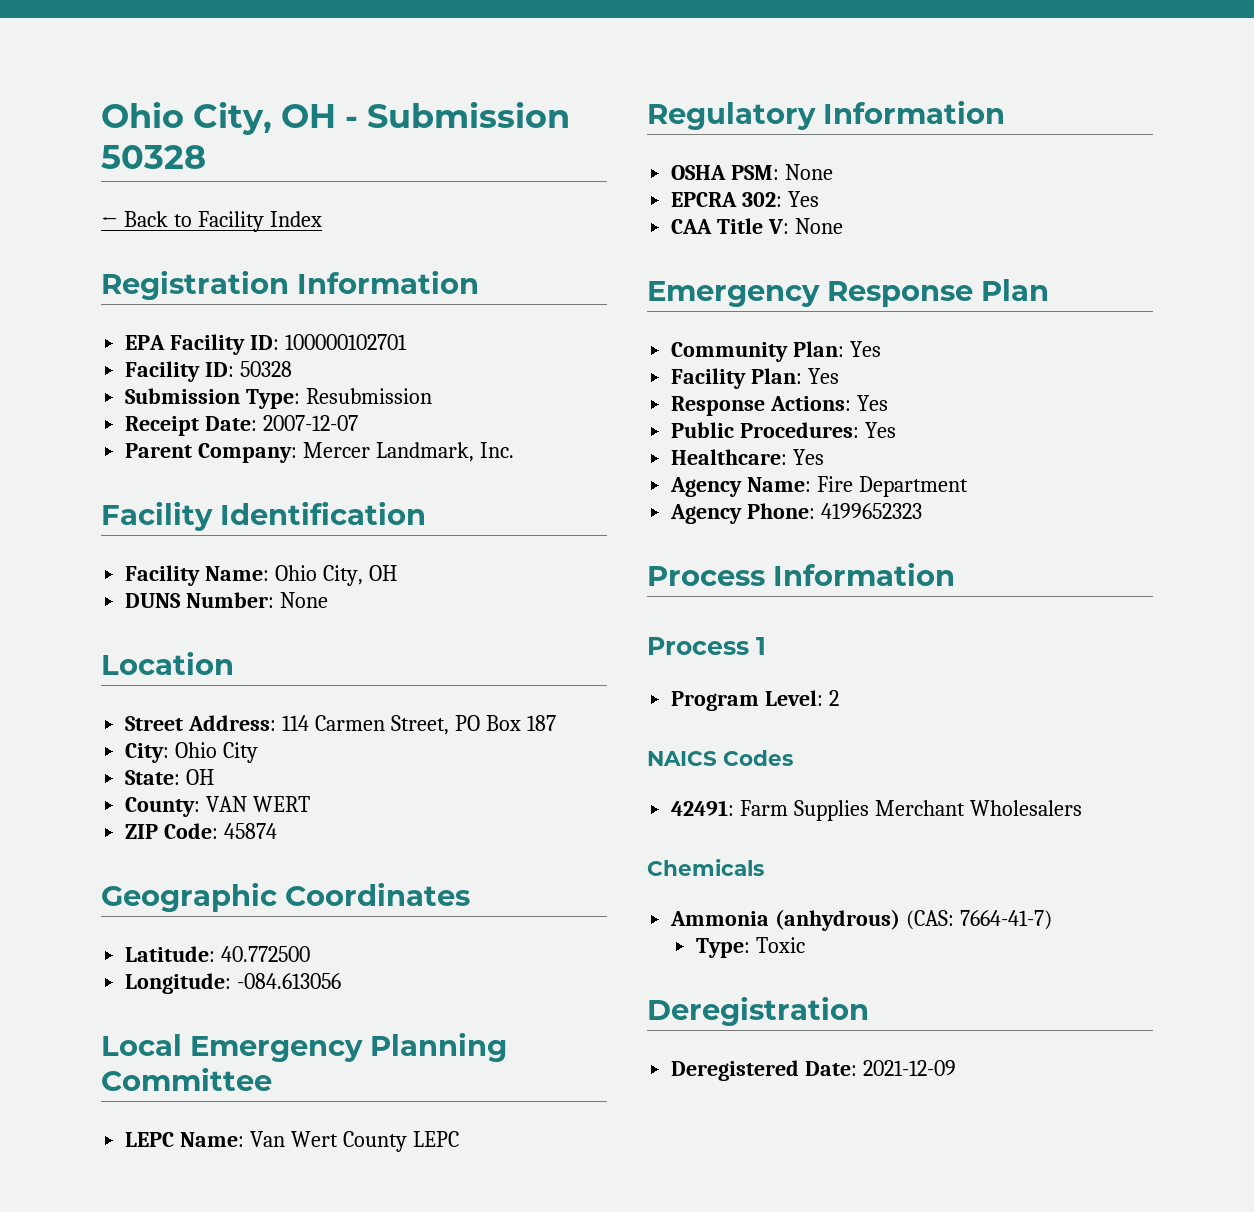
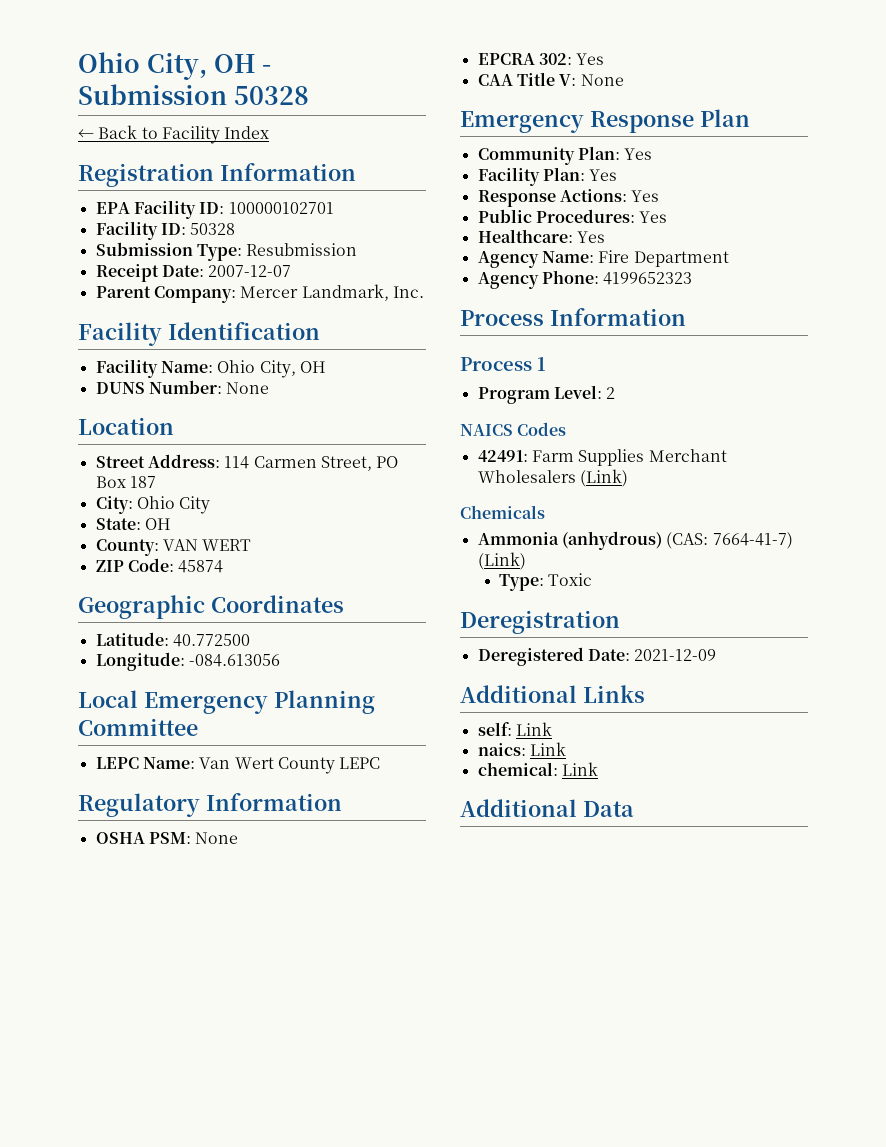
- 42491: Farm Supplies Merchant Wholesalers
+ 42491: Farm Supplies Merchant Wholesalers (Link)
- Ammonia (anhydrous) (CAS: 7664-41-7)
+ Ammonia (anhydrous) (CAS: 7664-41-7) (Link)
+ Additional Links
+ self: Link
+ naics: Link
+ chemical: Link
+ Additional Data

